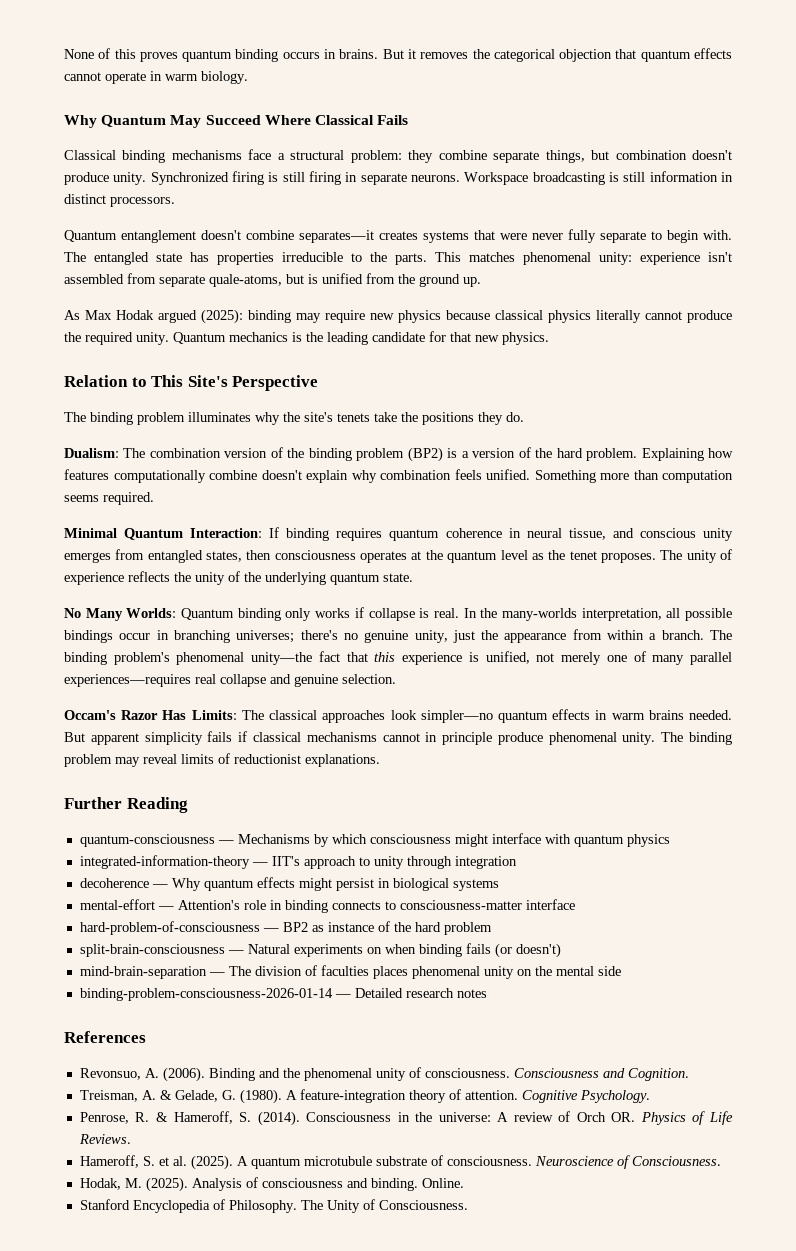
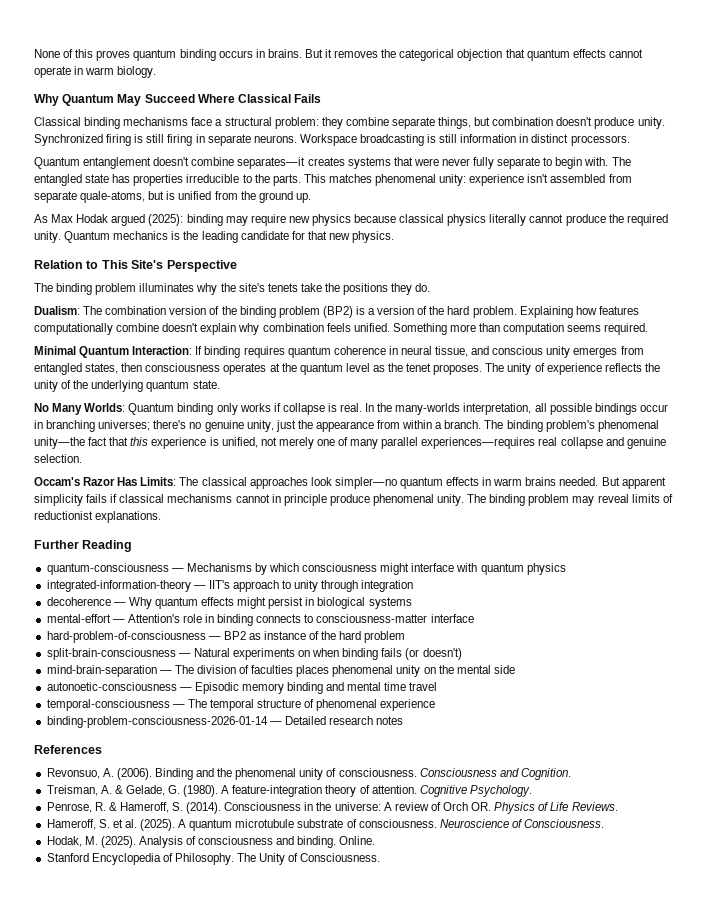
+ autonoetic-consciousness — Episodic memory binding and mental time travel
+ temporal-consciousness — The temporal structure of phenomenal experience

